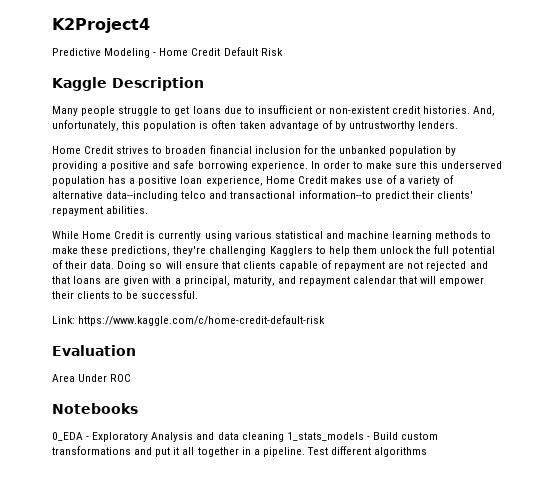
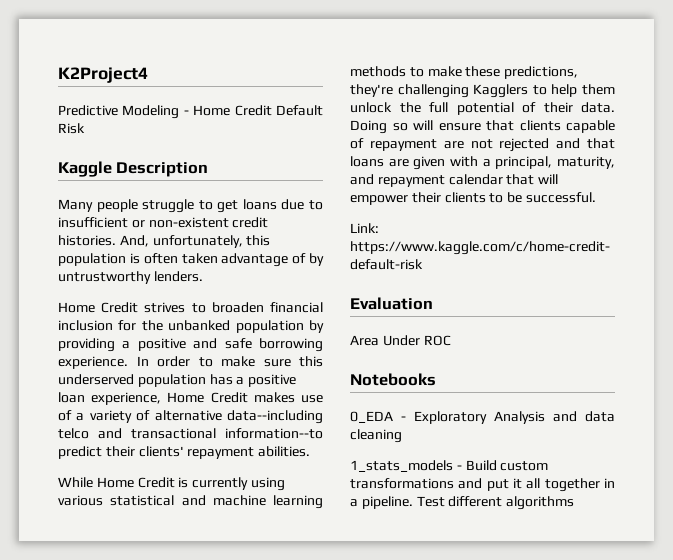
- 0_EDA - Exploratory Analysis and data cleaning 1_stats_models - Build custom transformations and put it all together in a pipeline.
+ 0_EDA - Exploratory Analysis and data cleaning
+ 1_stats_models - Build custom transformations and put it all together in a pipeline.

